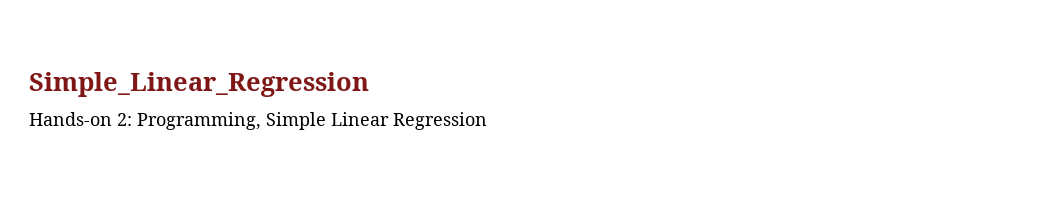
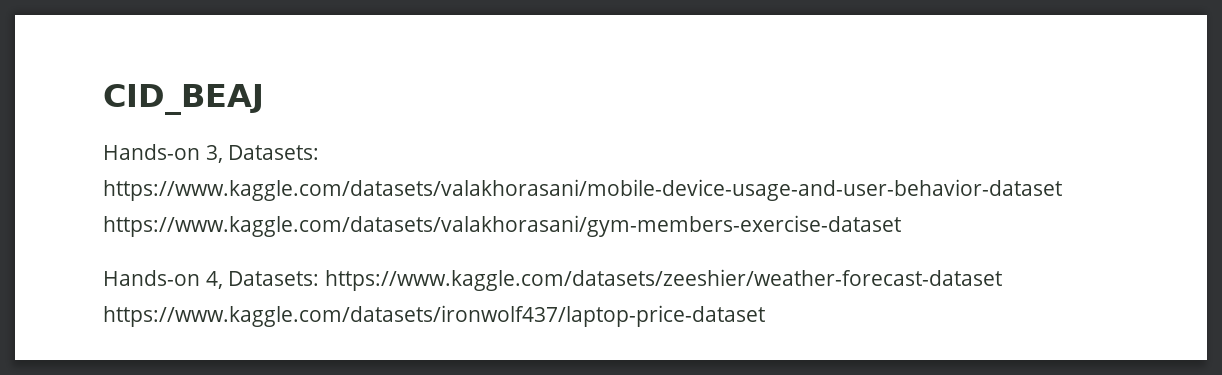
- Simple_Linear_Regression
- Hands-on 2: Programming, Simple Linear Regression
+ CID_BEAJ
+ Hands-on 3, Datasets: https://www.kaggle.com/datasets/valakhorasani/mobile-device-usage-and-user-behavior-dataset https://www.kaggle.com/datasets/valakhorasani/gym-members-exercise-dataset
+ Hands-on 4, Datasets: https://www.kaggle.com/datasets/zeeshier/weather-forecast-dataset https://www.kaggle.com/datasets/ironwolf437/laptop-price-dataset

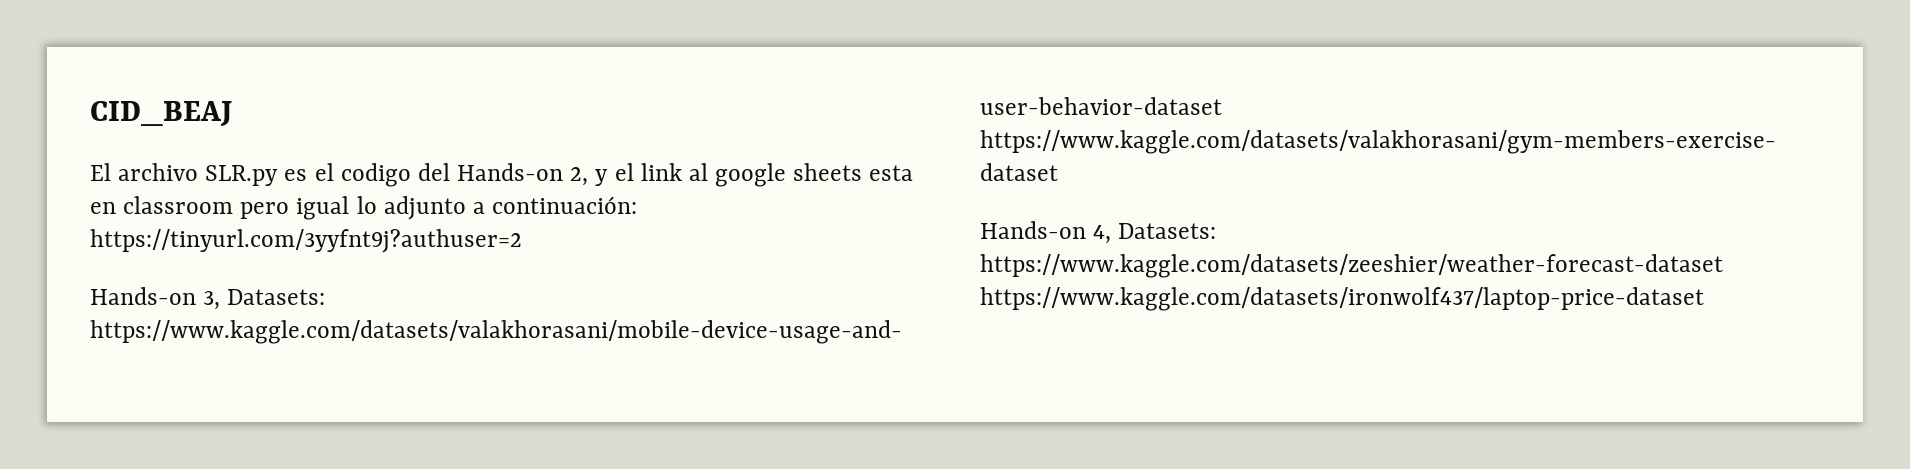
+ El archivo SLR.py es el codigo del Hands-on 2, y el link al google sheets esta en classroom pero igual lo adjunto a continuación: https://tinyurl.com/3yyfnt9j?authuser=2

